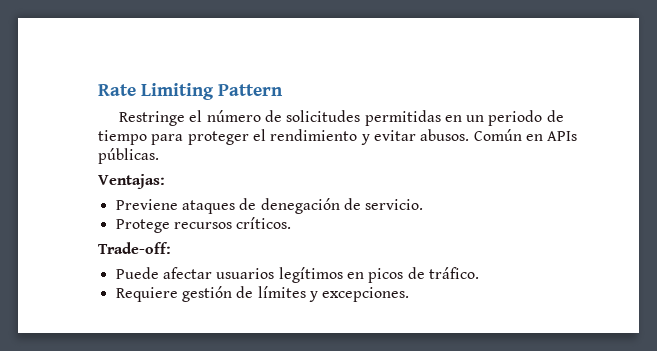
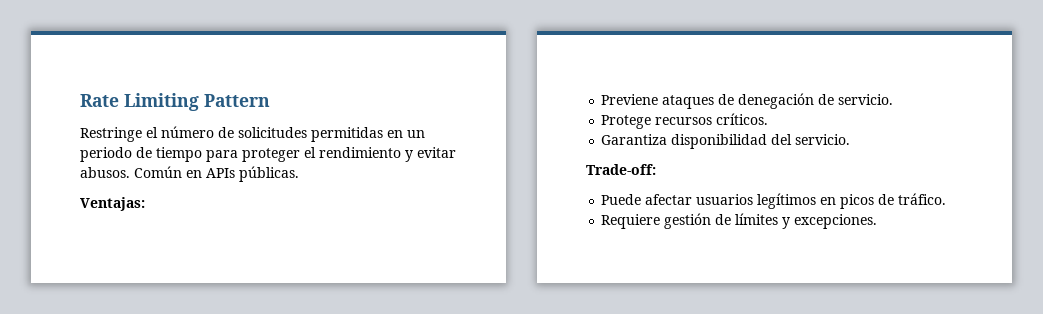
+ Garantiza disponibilidad del servicio.

